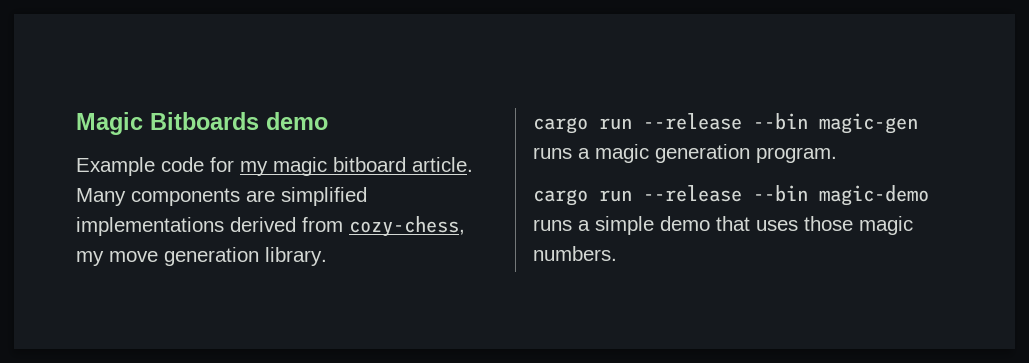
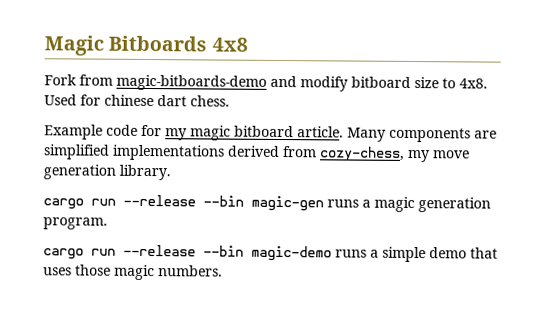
- Magic Bitboards demo
+ Magic Bitboards 4x8
+ Fork from magic-bitboards-demo and modify bitboard size to 4x8. Used for chinese dart chess.

